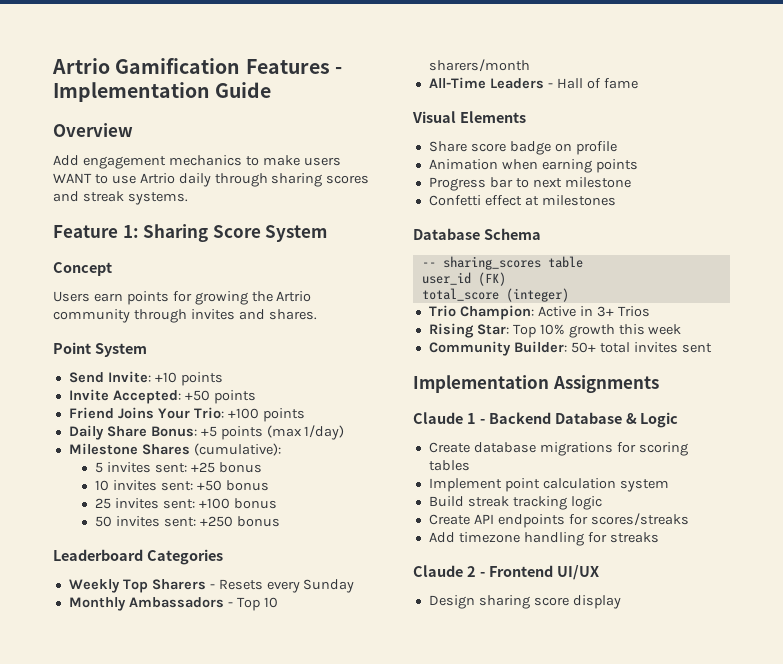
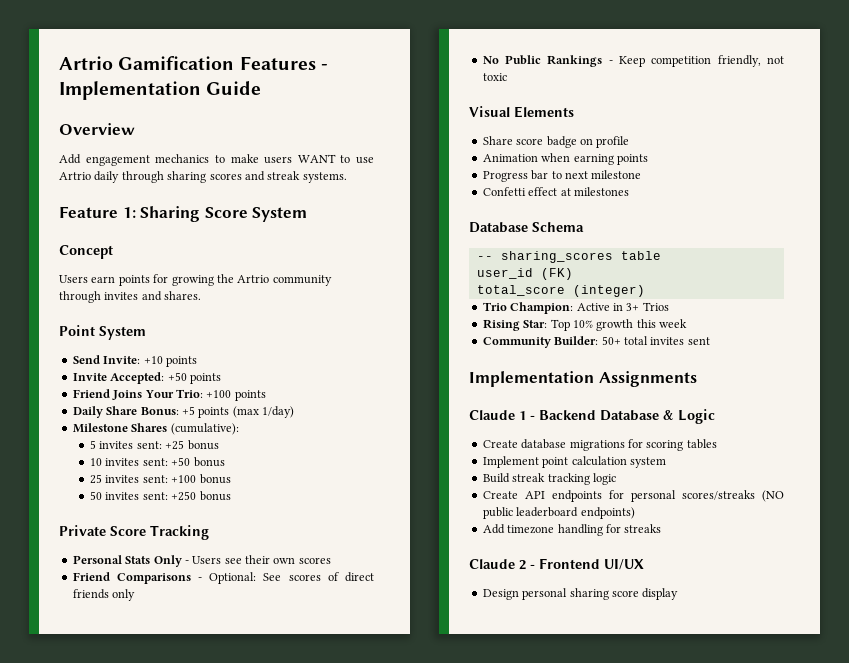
- Leaderboard Categories
- Weekly Top Sharers - Resets every Sunday
- Monthly Ambassadors - Top 10 sharers/month
- All-Time Leaders - Hall of fame
+ Private Score Tracking
+ Personal Stats Only - Users see their own scores
+ Friend Comparisons - Optional: See scores of direct friends only
+ No Public Rankings - Keep competition friendly, not toxic
- Create API endpoints for scores/streaks
+ Create API endpoints for personal scores/streaks (NO public leaderboard endpoints)
- Design sharing score display
+ Design personal sharing score display

